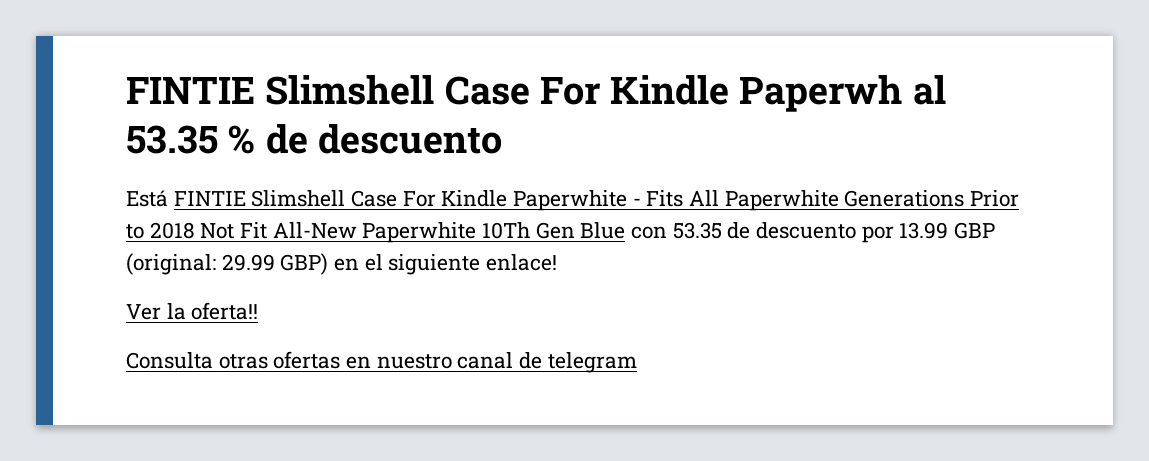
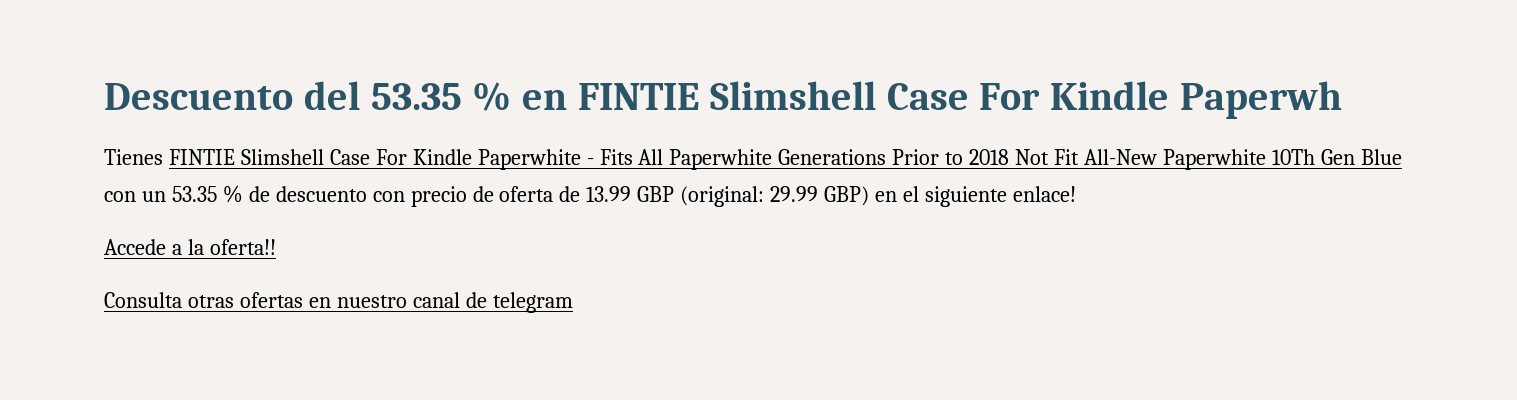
- FINTIE Slimshell Case For Kindle Paperwh al 53.35 % de descuento
- Está FINTIE Slimshell Case For Kindle Paperwhite - Fits All Paperwhite Generations Prior to 2018 Not Fit All-New Paperwhite 10Th Gen Blue con 53.35 de descuento por 13.99 GBP (original: 29.99 GBP) en el siguiente enlace!
+ Descuento del 53.35 % en FINTIE Slimshell Case For Kindle Paperwh
+ Tienes FINTIE Slimshell Case For Kindle Paperwhite - Fits All Paperwhite Generations Prior to 2018 Not Fit All-New Paperwhite 10Th Gen Blue con un 53.35 % de descuento con precio de oferta de 13.99 GBP (original: 29.99 GBP) en el siguiente enlace!
- Ver la oferta!!
+ Accede a la oferta!!

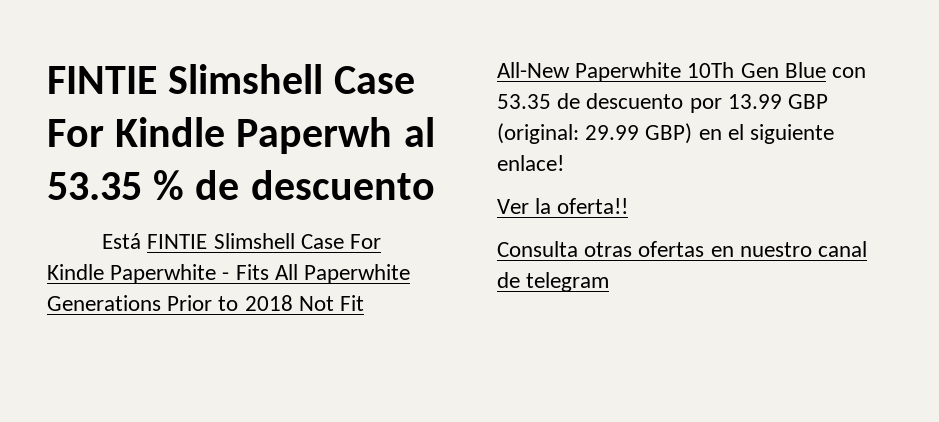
- Descuento del 53.35 % en FINTIE Slimshell Case For Kindle Paperwh
- Tienes FINTIE Slimshell Case For Kindle Paperwhite - Fits All Paperwhite Generations Prior to 2018 Not Fit All-New Paperwhite 10Th Gen Blue con un 53.35 % de descuento con precio de oferta de 13.99 GBP (original: 29.99 GBP) en el siguiente enlace!
+ FINTIE Slimshell Case For Kindle Paperwh al 53.35 % de descuento
+ Está FINTIE Slimshell Case For Kindle Paperwhite - Fits All Paperwhite Generations Prior to 2018 Not Fit All-New Paperwhite 10Th Gen Blue con 53.35 de descuento por 13.99 GBP (original: 29.99 GBP) en el siguiente enlace!
- Accede a la oferta!!
+ Ver la oferta!!

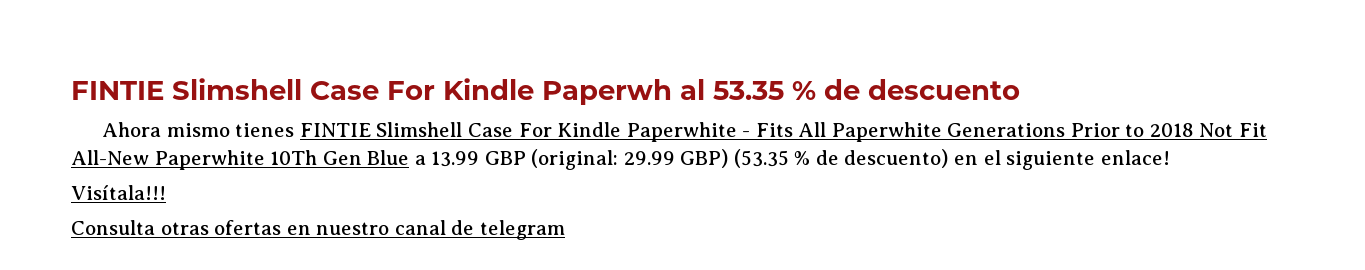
- Está FINTIE Slimshell Case For Kindle Paperwhite - Fits All Paperwhite Generations Prior to 2018 Not Fit All-New Paperwhite 10Th Gen Blue con 53.35 de descuento por 13.99 GBP (original: 29.99 GBP) en el siguiente enlace!
+ Ahora mismo tienes FINTIE Slimshell Case For Kindle Paperwhite - Fits All Paperwhite Generations Prior to 2018 Not Fit All-New Paperwhite 10Th Gen Blue a 13.99 GBP (original: 29.99 GBP) (53.35 % de descuento) en el siguiente enlace!
- Ver la oferta!!
+ Visítala!!!

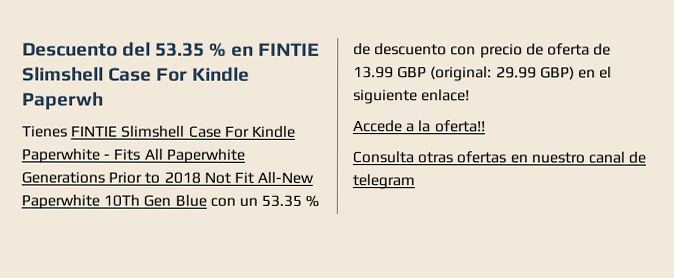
- FINTIE Slimshell Case For Kindle Paperwh al 53.35 % de descuento
- Ahora mismo tienes FINTIE Slimshell Case For Kindle Paperwhite - Fits All Paperwhite Generations Prior to 2018 Not Fit All-New Paperwhite 10Th Gen Blue a 13.99 GBP (original: 29.99 GBP) (53.35 % de descuento) en el siguiente enlace!
+ Descuento del 53.35 % en FINTIE Slimshell Case For Kindle Paperwh
+ Tienes FINTIE Slimshell Case For Kindle Paperwhite - Fits All Paperwhite Generations Prior to 2018 Not Fit All-New Paperwhite 10Th Gen Blue con un 53.35 % de descuento con precio de oferta de 13.99 GBP (original: 29.99 GBP) en el siguiente enlace!
- Visítala!!!
+ Accede a la oferta!!

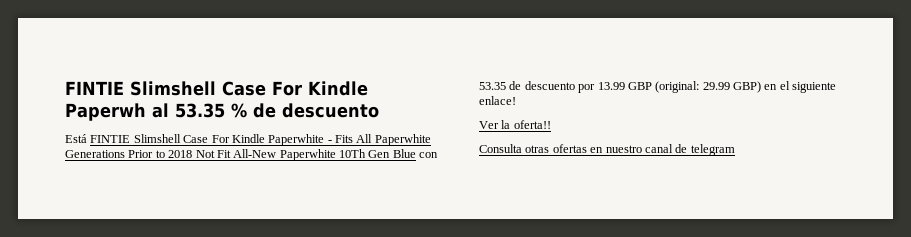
- Descuento del 53.35 % en FINTIE Slimshell Case For Kindle Paperwh
- Tienes FINTIE Slimshell Case For Kindle Paperwhite - Fits All Paperwhite Generations Prior to 2018 Not Fit All-New Paperwhite 10Th Gen Blue con un 53.35 % de descuento con precio de oferta de 13.99 GBP (original: 29.99 GBP) en el siguiente enlace!
+ FINTIE Slimshell Case For Kindle Paperwh al 53.35 % de descuento
+ Está FINTIE Slimshell Case For Kindle Paperwhite - Fits All Paperwhite Generations Prior to 2018 Not Fit All-New Paperwhite 10Th Gen Blue con 53.35 de descuento por 13.99 GBP (original: 29.99 GBP) en el siguiente enlace!
- Accede a la oferta!!
+ Ver la oferta!!

